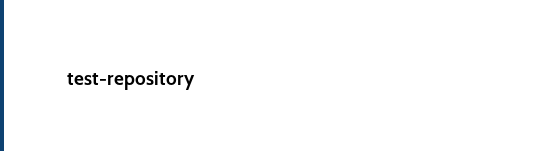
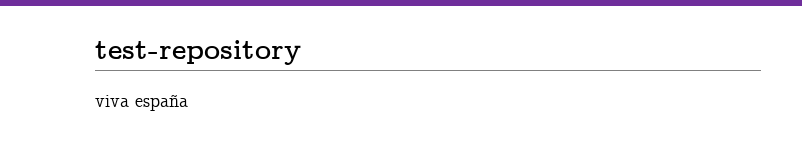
+ viva españa

